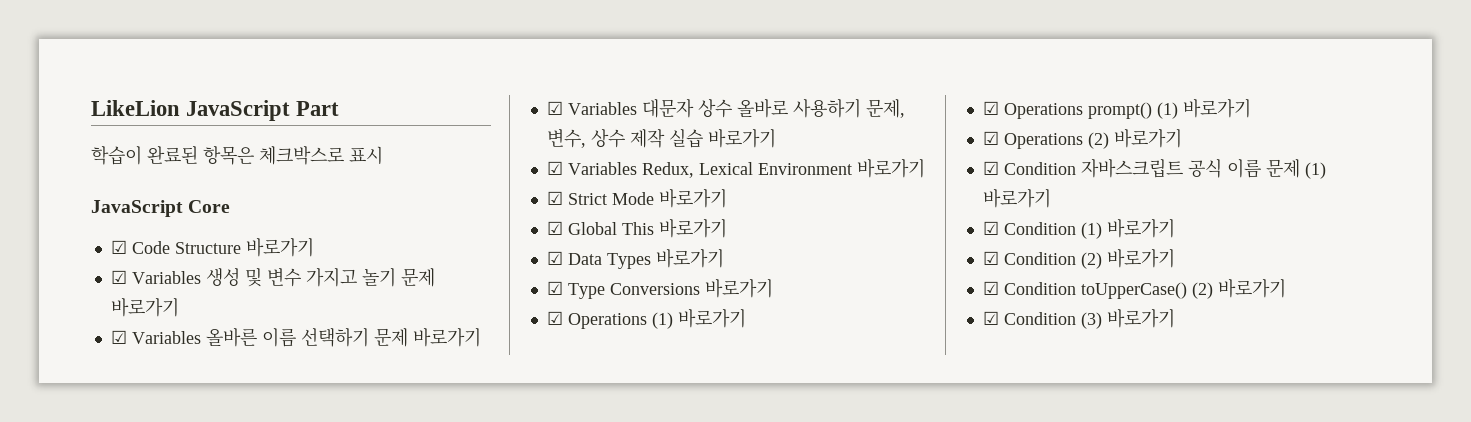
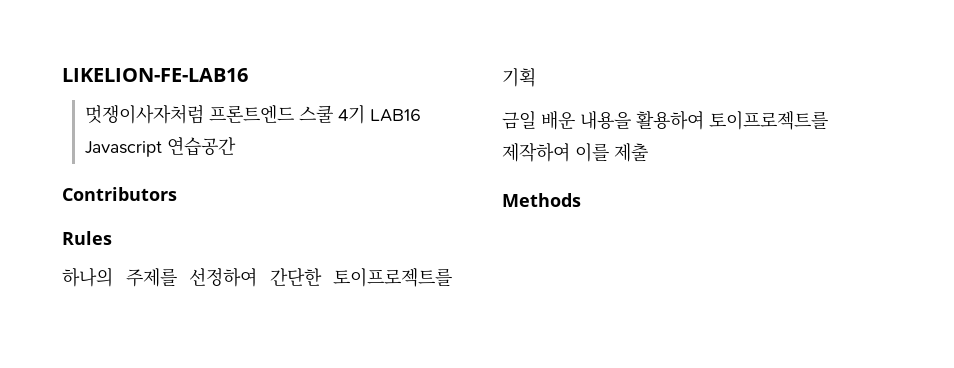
- LikeLion JavaScript Part
- 학습이 완료된 항목은 체크박스로 표시
- JavaScript Core
- ☑ Code Structure 바로가기
- ☑ Variables 생성 및 변수 가지고 놀기 문제 바로가기
- ☑ Variables 올바른 이름 선택하기 문제 바로가기
- ☑ Variables 대문자 상수 올바로 사용하기 문제, 변수, 상수 제작 실습 바로가기
- ☑ Variables Redux, Lexical Environment 바로가기
- ☑ Strict Mode 바로가기
- ☑ Global This 바로가기
- ☑ Data Types 바로가기
- ☑ Type Conversions 바로가기
- ☑ Operations (1) 바로가기
- ☑ Operations prompt() (1) 바로가기
- ☑ Operations (2) 바로가기
- ☑ Condition 자바스크립트 공식 이름 문제 (1) 바로가기
- ☑ Condition (1) 바로가기
- ☑ Condition (2) 바로가기
- ☑ Condition toUpperCase() (2) 바로가기
- ☑ Condition (3) 바로가기
+ LIKELION-FE-LAB16
+ 멋쟁이사자처럼 프론트엔드 스쿨 4기 LAB16 Javascript 연습공간
+ Contributors
+ Rules
+ 하나의 주제를 선정하여 간단한 토이프로젝트를 기획
+ 금일 배운 내용을 활용하여 토이프로젝트를 제작하여 이를 제출
+ Methods

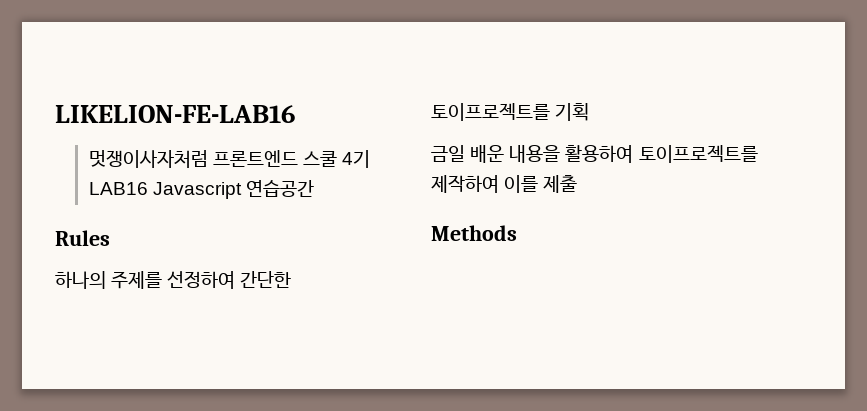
- Contributors

